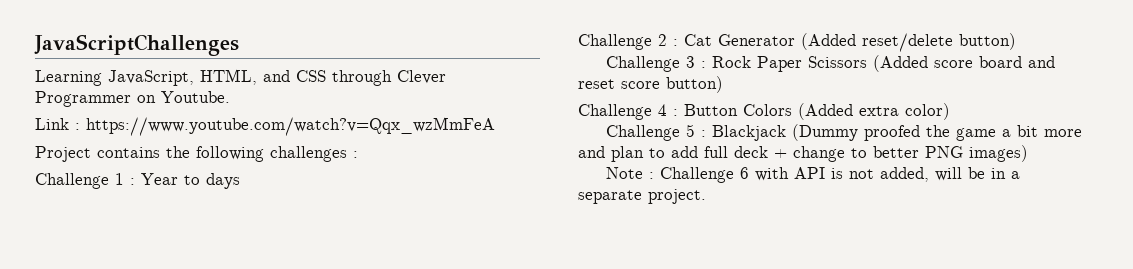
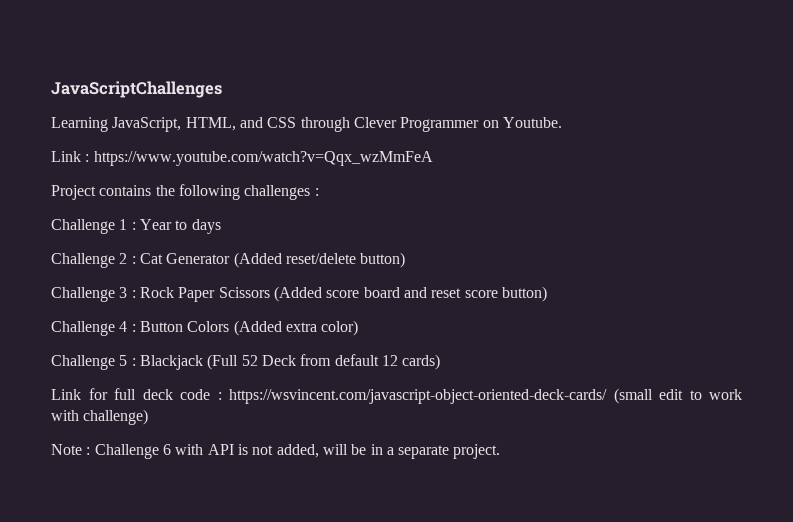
- Challenge 5 : Blackjack (Dummy proofed the game a bit more and plan to add full deck + change to better PNG images)
+ Challenge 5 : Blackjack (Full 52 Deck from default 12 cards)
+ Link for full deck code : https://wsvincent.com/javascript-object-oriented-deck-cards/ (small edit to work with challenge)

